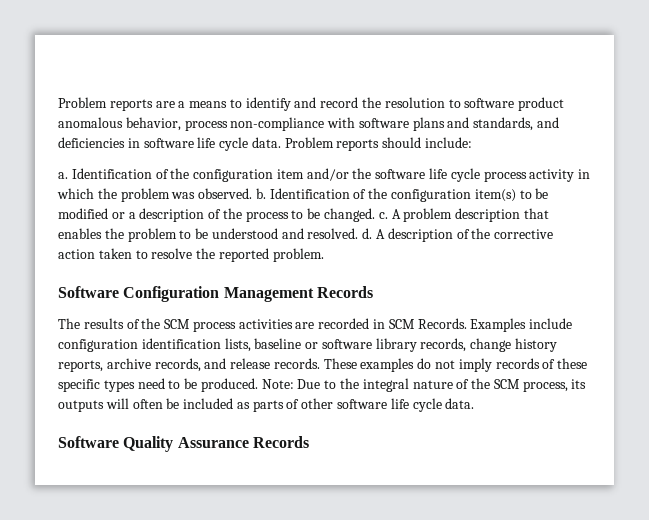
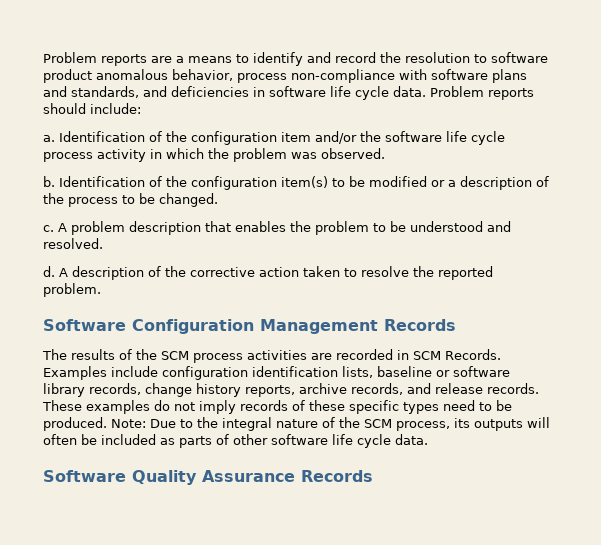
- Identification of the configuration item and/or the software life cycle process activity in which the problem was observed. b.
+ Identification of the configuration item and/or the software life cycle process activity in which the problem was observed.
+ b.
- Identification of the configuration item(s) to be modified or a description of the process to be changed. c.
+ Identification of the configuration item(s) to be modified or a description of the process to be changed.
+ c.
- A problem description that enables the problem to be understood and resolved. d.
+ A problem description that enables the problem to be understood and resolved.
+ d.

